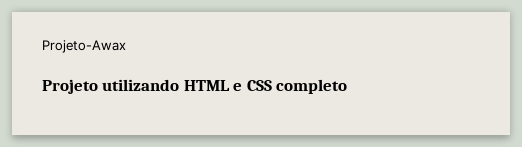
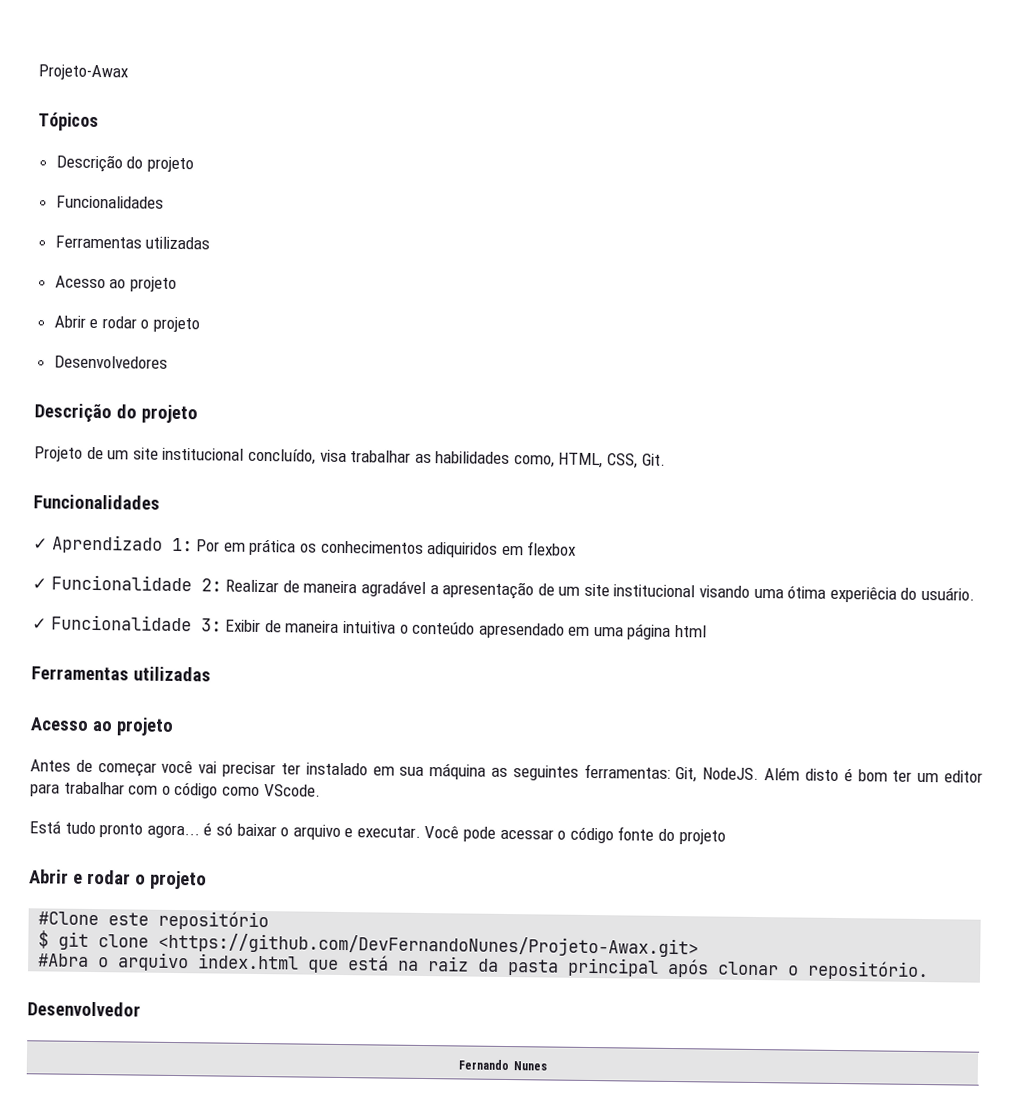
- Projeto utilizando HTML e CSS completo
+ Tópicos
+ Descrição do projeto
+ Funcionalidades
+ Ferramentas utilizadas
+ Acesso ao projeto
+ Abrir e rodar o projeto
+ Desenvolvedores
+ Descrição do projeto
+ Projeto de um site institucional concluído, visa trabalhar as habilidades como, HTML, CSS, Git.
+ Funcionalidades
+ ✓ Aprendizado 1: Por em prática os conhecimentos adiquiridos em flexbox
+ ✓ Funcionalidade 2: Realizar de maneira agradável a apresentação de um site institucional visando uma ótima experiêcia do usuário.
+ ✓ Funcionalidade 3: Exibir de maneira intuitiva o conteúdo apresendado em uma página html
+ Ferramentas utilizadas
+ Acesso ao projeto
+ Antes de começar você vai precisar ter instalado em sua máquina as seguintes ferramentas: Git, NodeJS. Além disto é bom ter um editor para trabalhar com o código como VScode.
+ Está tudo pronto agora... é só baixar o arquivo e executar. Você pode acessar o código fonte do projeto
+ Abrir e rodar o projeto
+ #Clone este repositório
+ $ git clone <https://github.com/DevFernandoNunes/Projeto-Awax.git>
+ #Abra o arquivo index.html que está na raiz da pasta principal após clonar o repositório.
+ Desenvolvedor
+ Fernando Nunes

